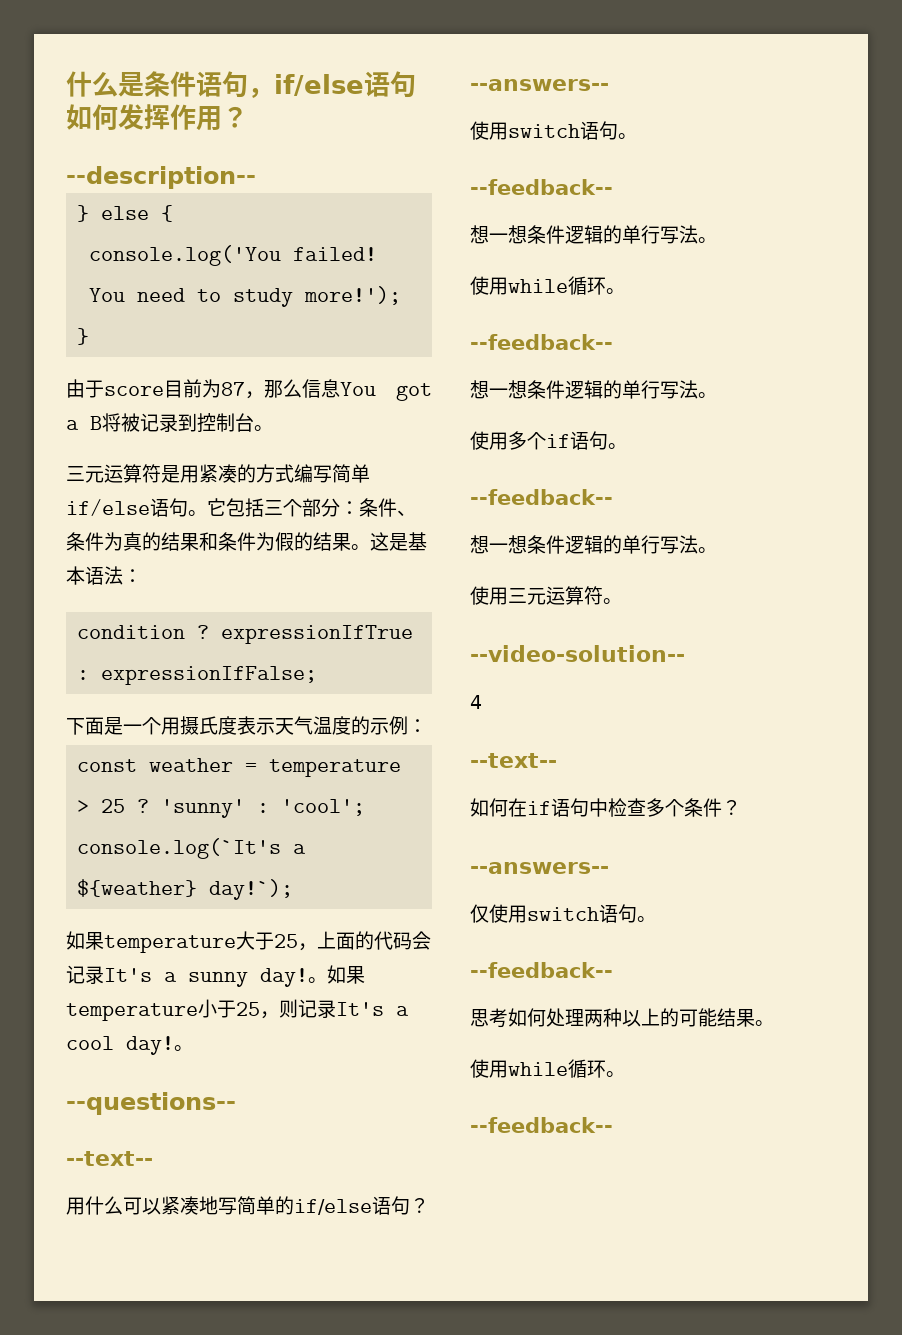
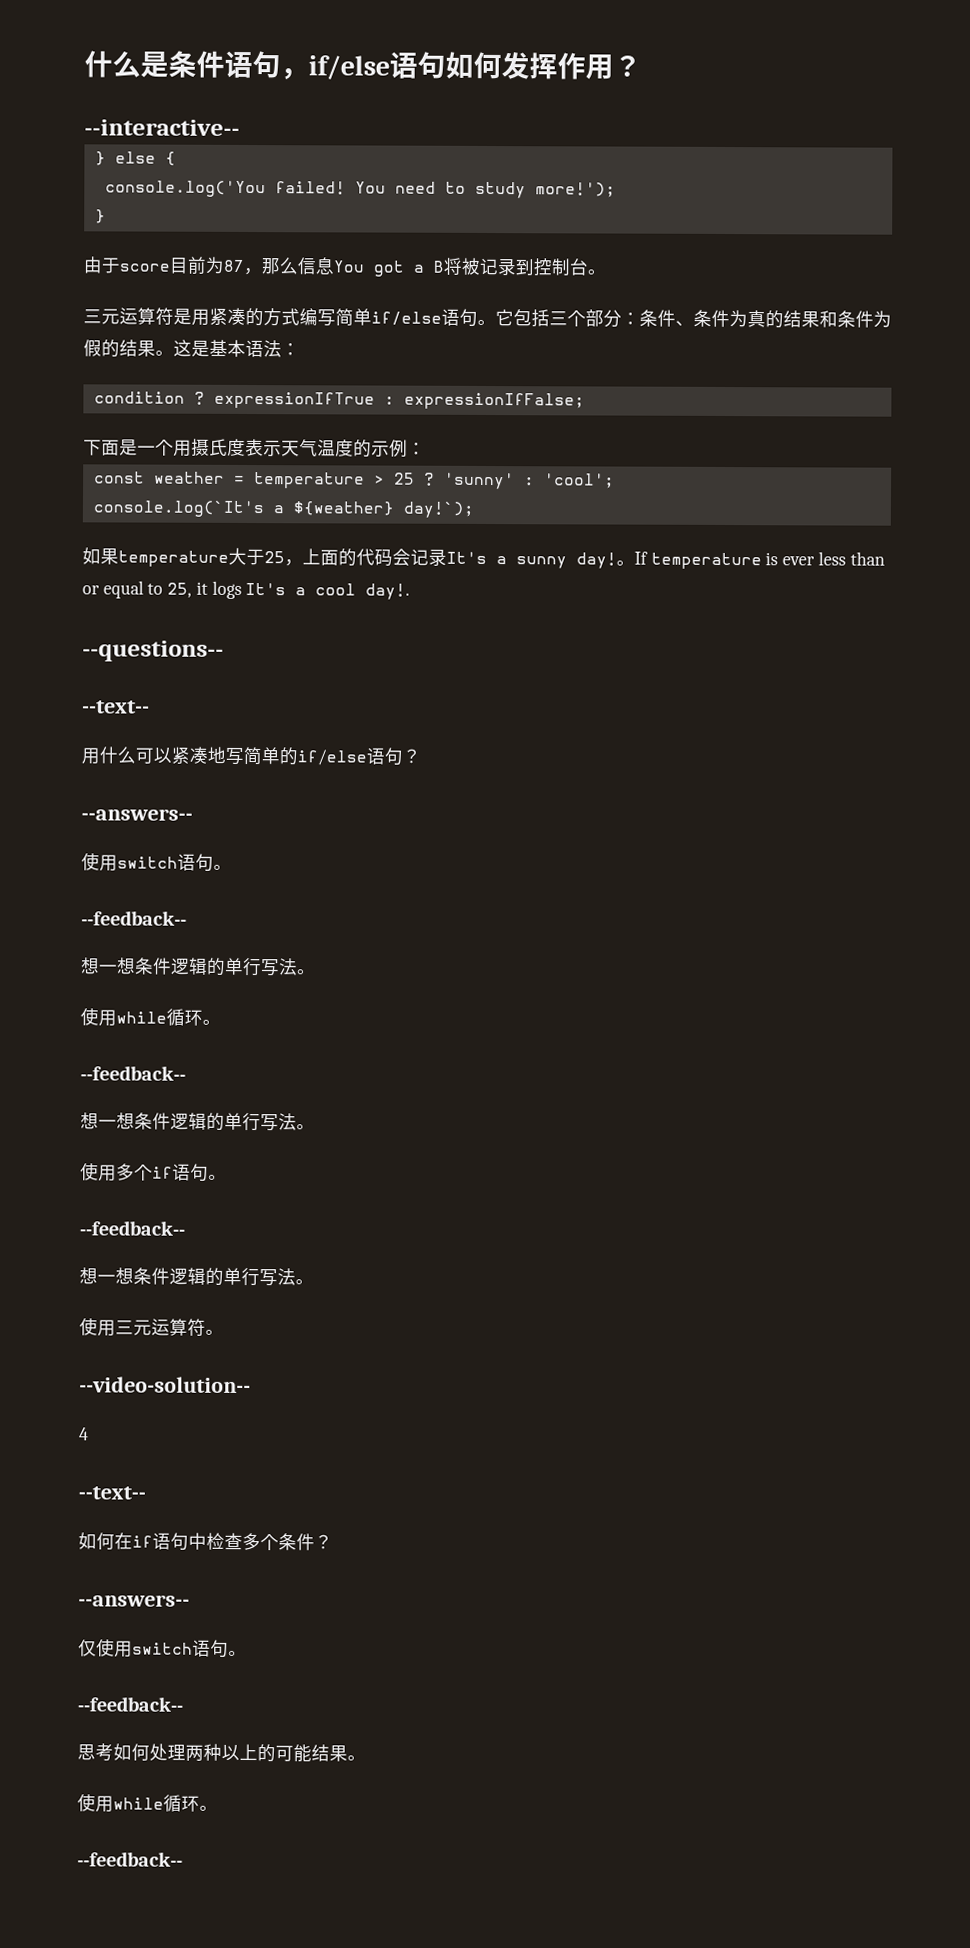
- --description--
+ --interactive--
- 如果temperature小于25，则记录It's a cool day!。
+ If temperature is ever less than or equal to 25, it logs It's a cool day!.

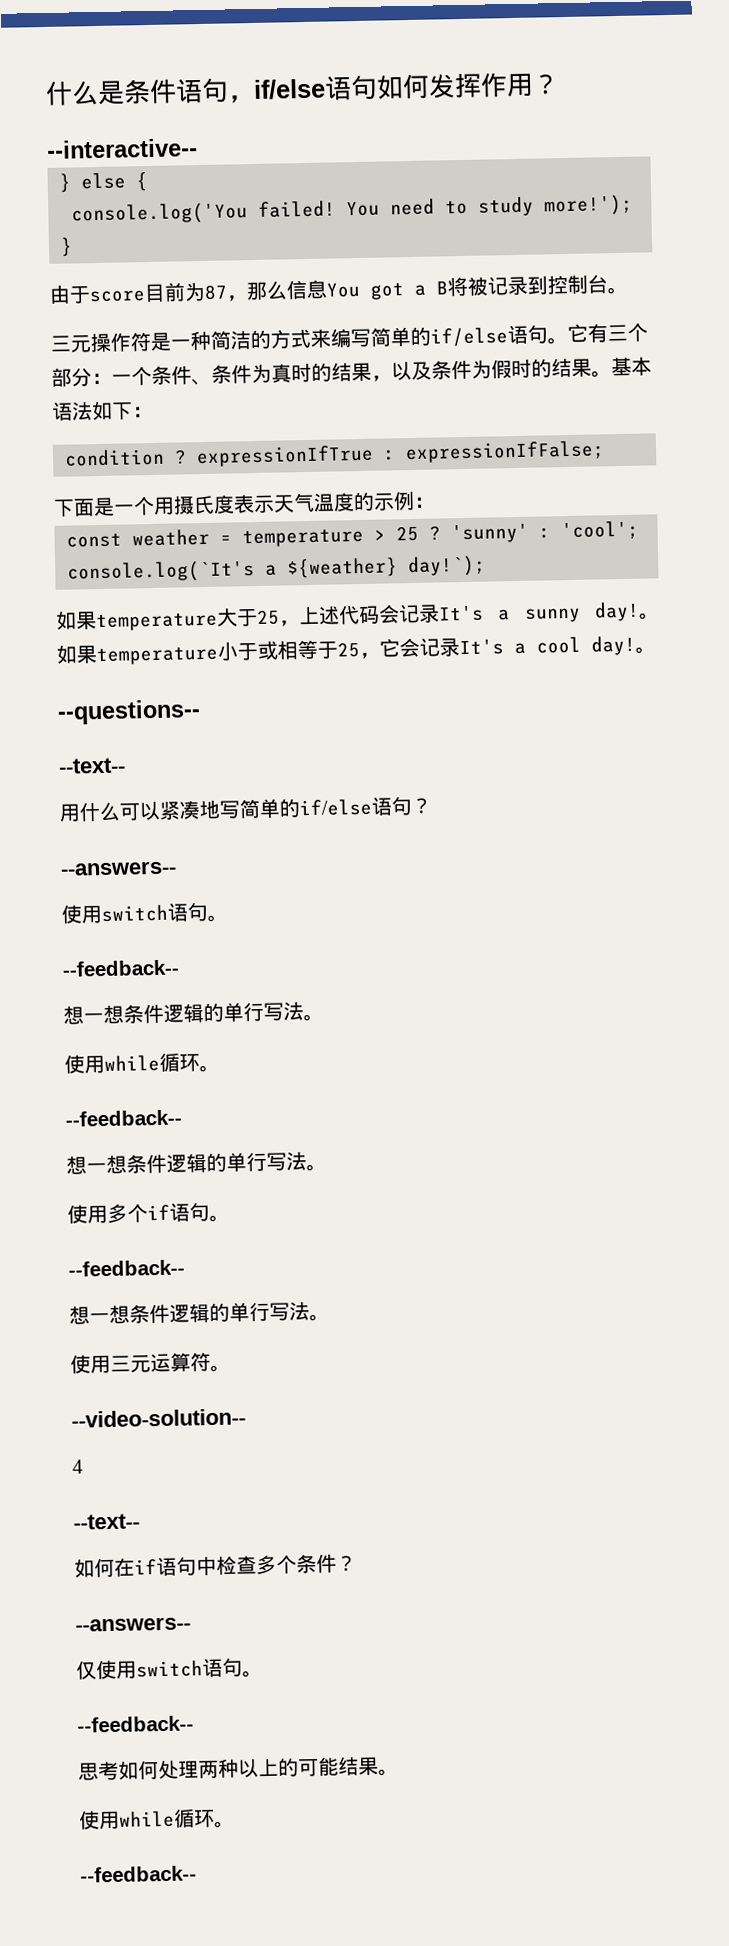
- 三元运算符是用紧凑的方式编写简单if/else语句。
+ 三元操作符是一种简洁的方式来编写简单的if/else语句。
- 它包括三个部分：条件、条件为真的结果和条件为假的结果。
+ 它有三个部分：一个条件、条件为真时的结果，以及条件为假时的结果。
- 这是基本语法：
+ 基本语法如下：
- 如果temperature大于25，上面的代码会记录It's a sunny day!
+ 如果temperature大于25，上述代码会记录It's a sunny day!
- If temperature is ever less than or equal to 25, it logs It's a cool day!.
+ 如果temperature小于或相等于25，它会记录It's a cool day!。

